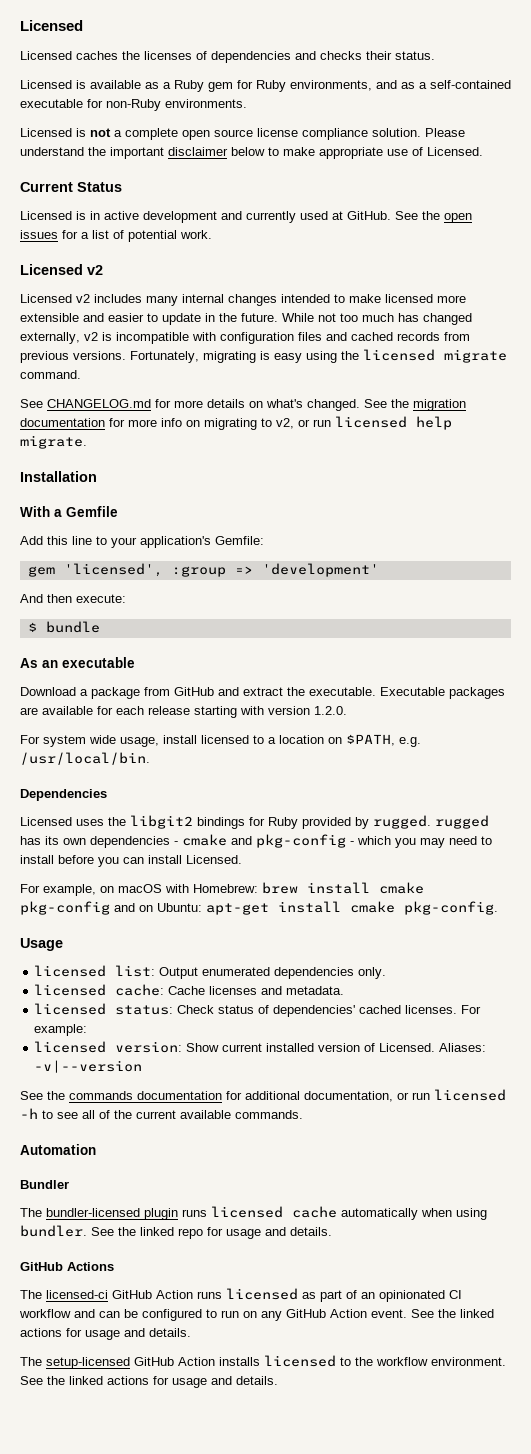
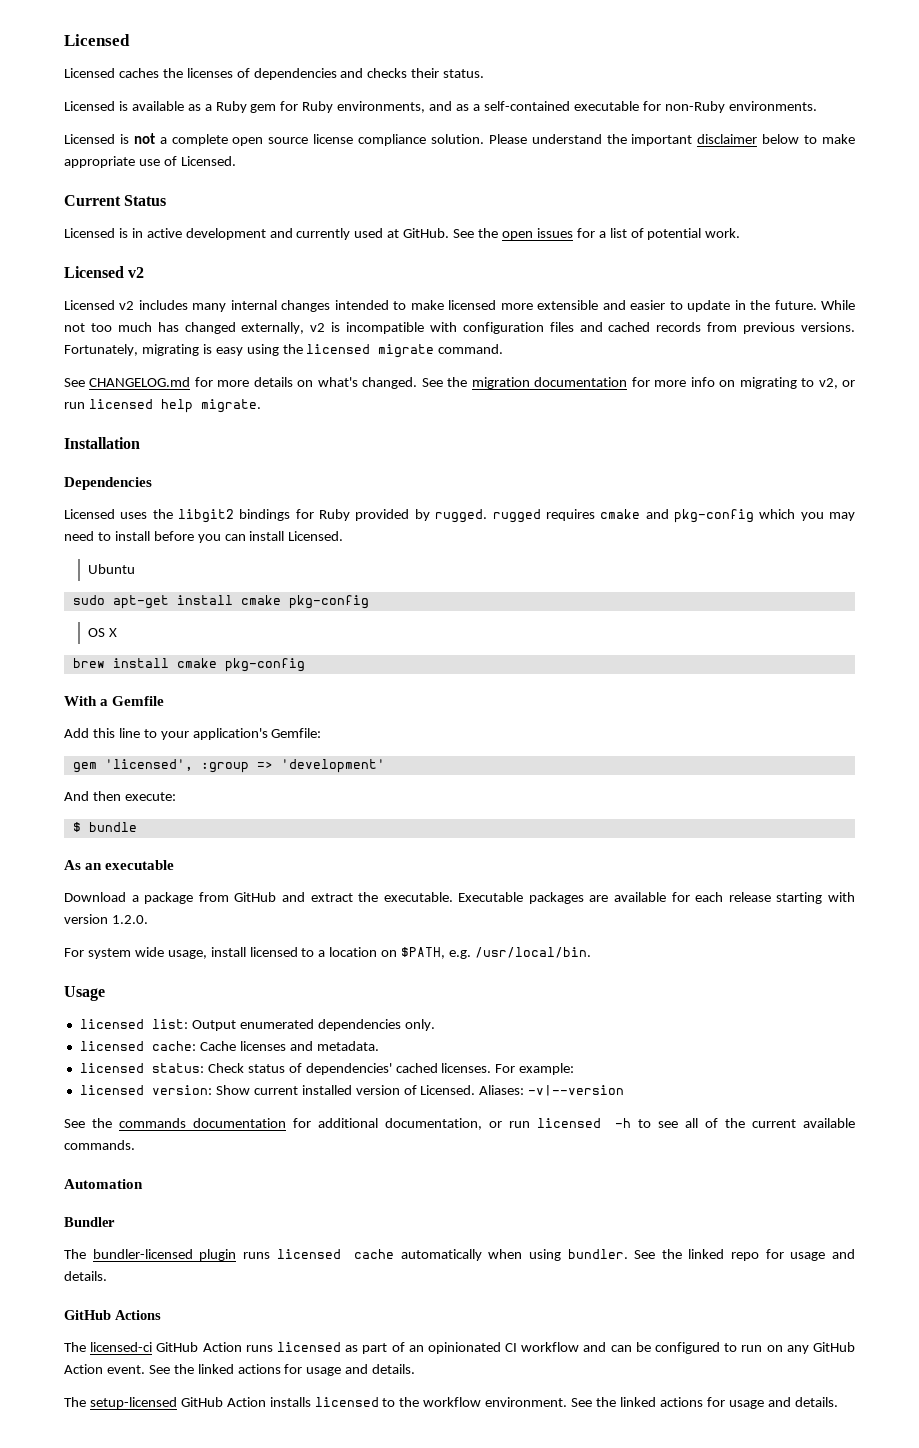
+ Dependencies
+ Licensed uses the libgit2 bindings for Ruby provided by rugged. rugged requires cmake and pkg-config which you may need to install before you can install Licensed.
+ Ubuntu
+ sudo apt-get install cmake pkg-config
+ OS X
+ brew install cmake pkg-config
- Dependencies
- Licensed uses the libgit2 bindings for Ruby provided by rugged. rugged has its own dependencies - cmake and pkg-config - which you may need to install before you can install Licensed.
- For example, on macOS with Homebrew: brew install cmake pkg-config and on Ubuntu: apt-get install cmake pkg-config.

